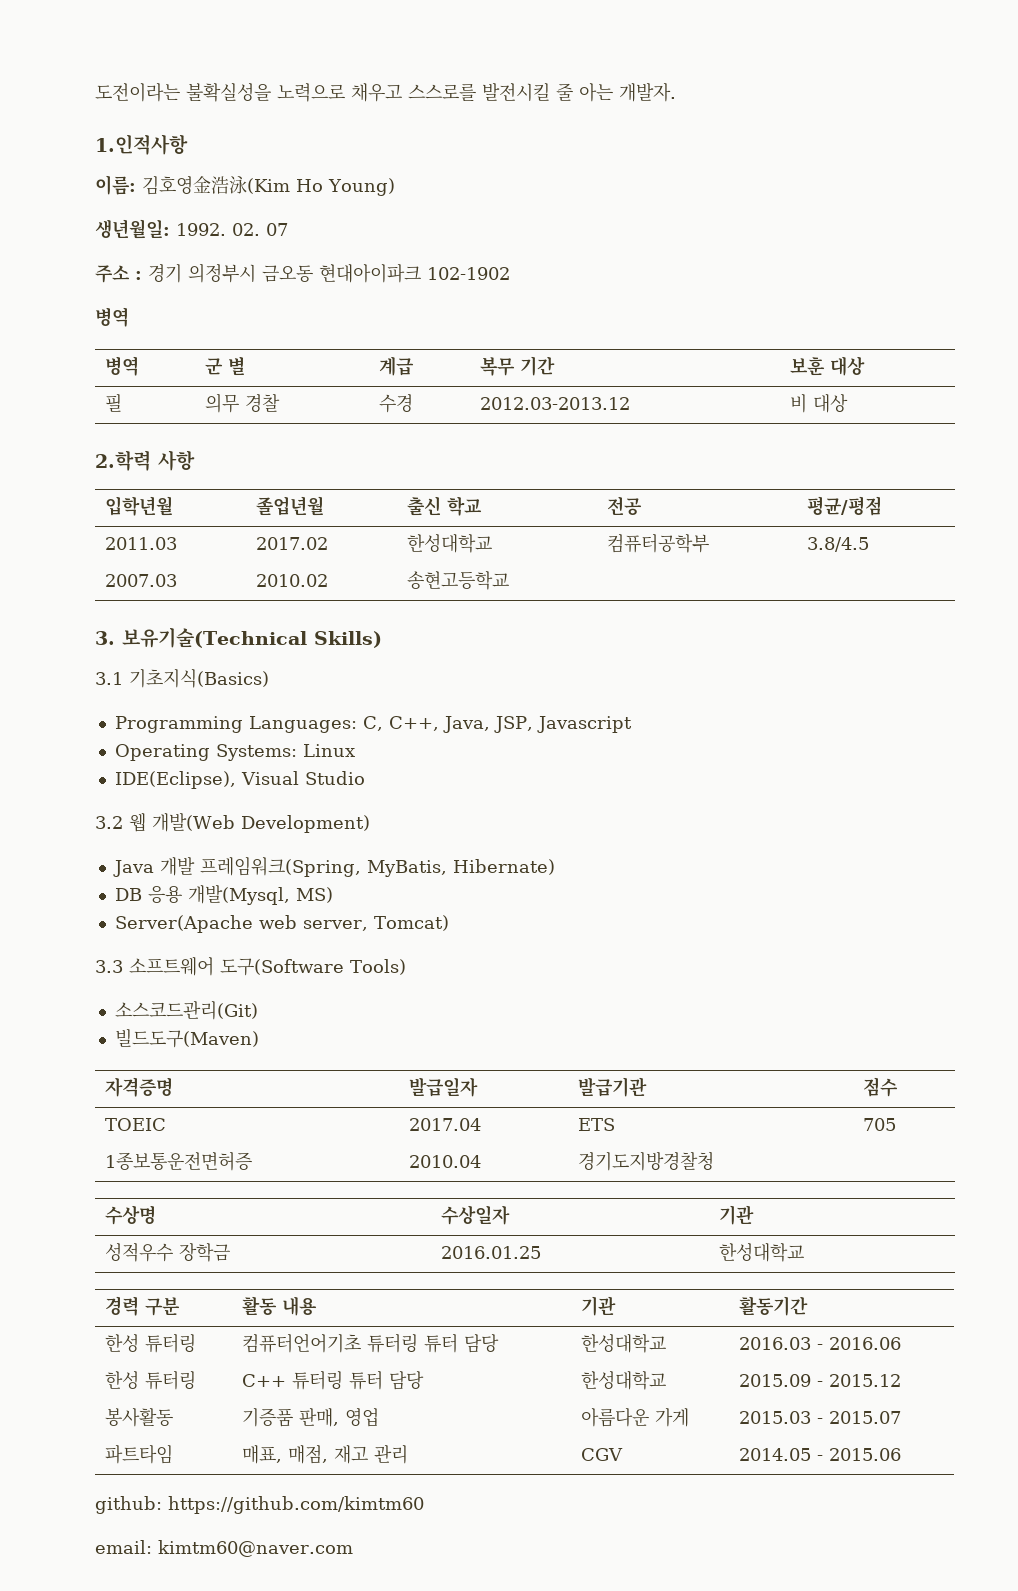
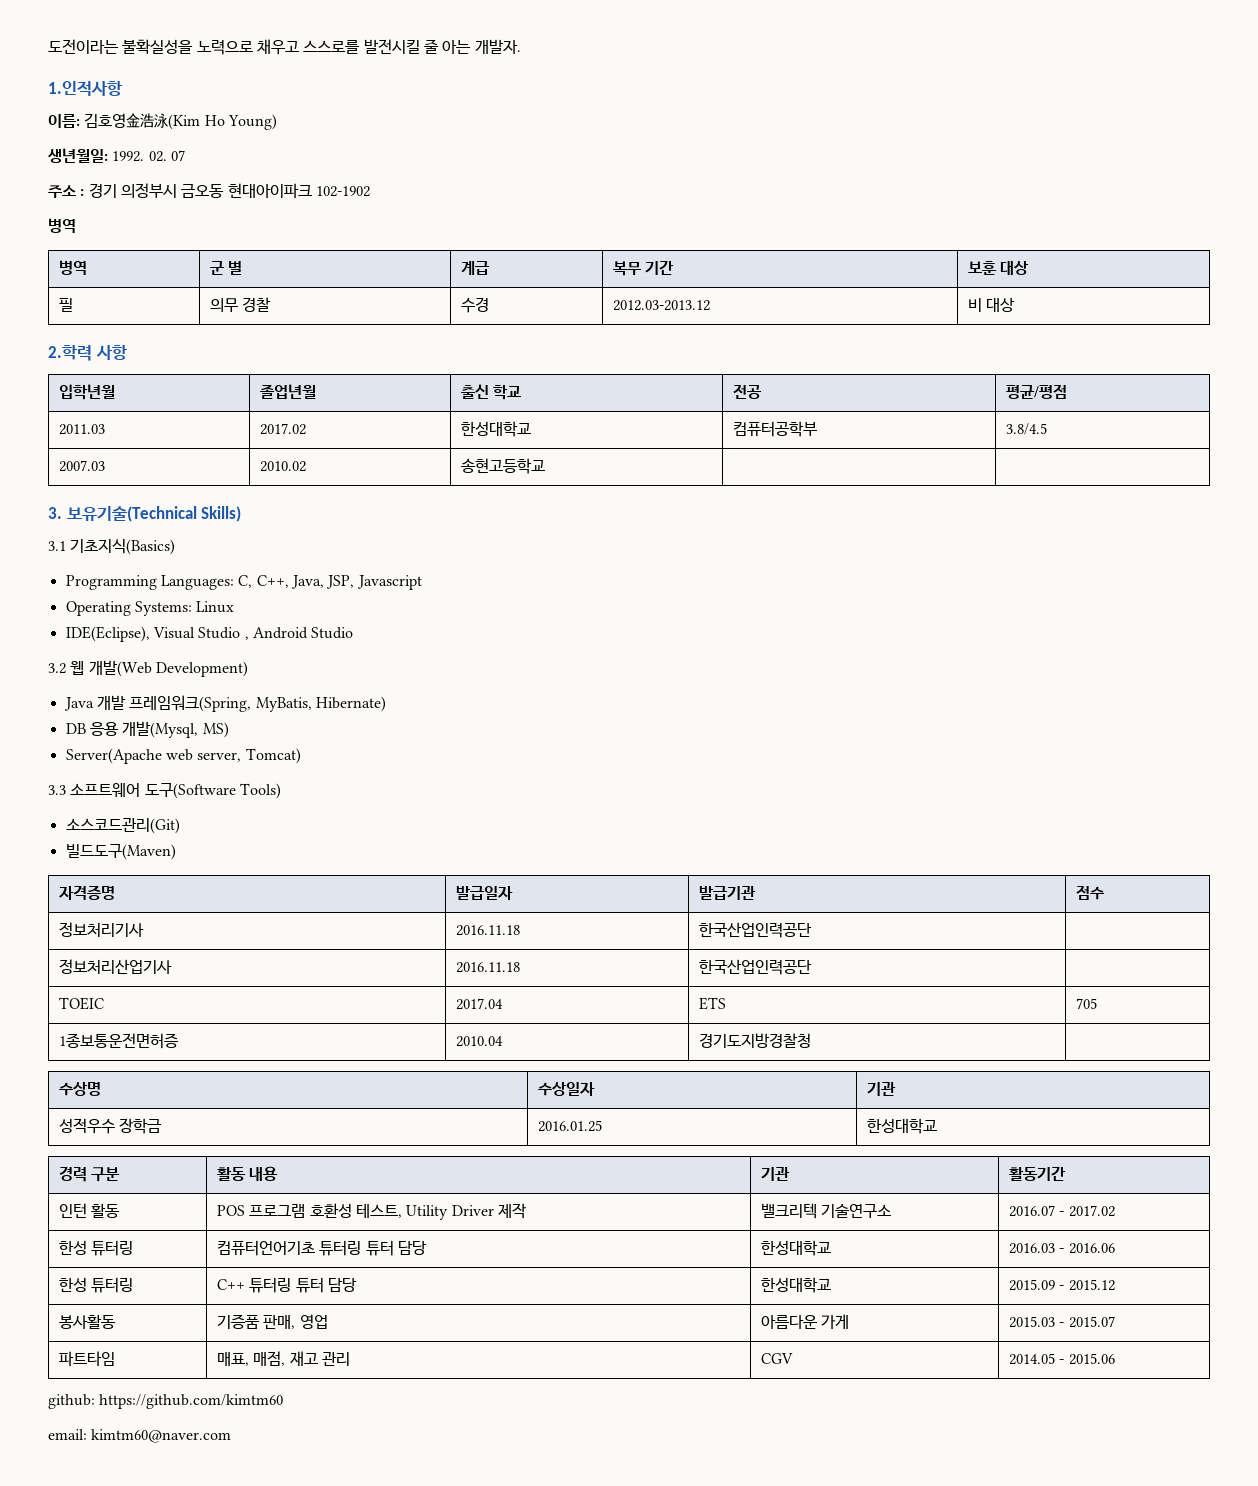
- IDE(Eclipse), Visual Studio
+ IDE(Eclipse), Visual Studio , Android Studio
+ 정보처리기사 | 2016.11.18 | 한국산업인력공단 |
+ 정보처리산업기사 | 2016.11.18 | 한국산업인력공단 |
+ 인턴 활동 | POS 프로그램 호환성 테스트, Utility Driver 제작 | 밸크리텍 기술연구소 | 2016.07 - 2017.02

